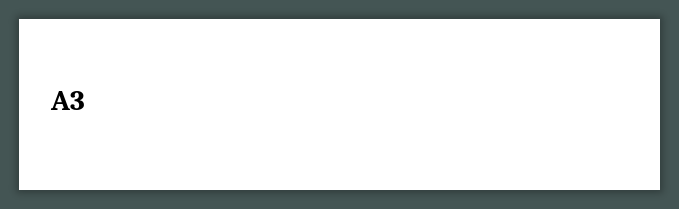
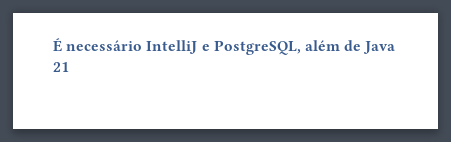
- A3
+ É necessário IntelliJ e PostgreSQL, além de Java 21

